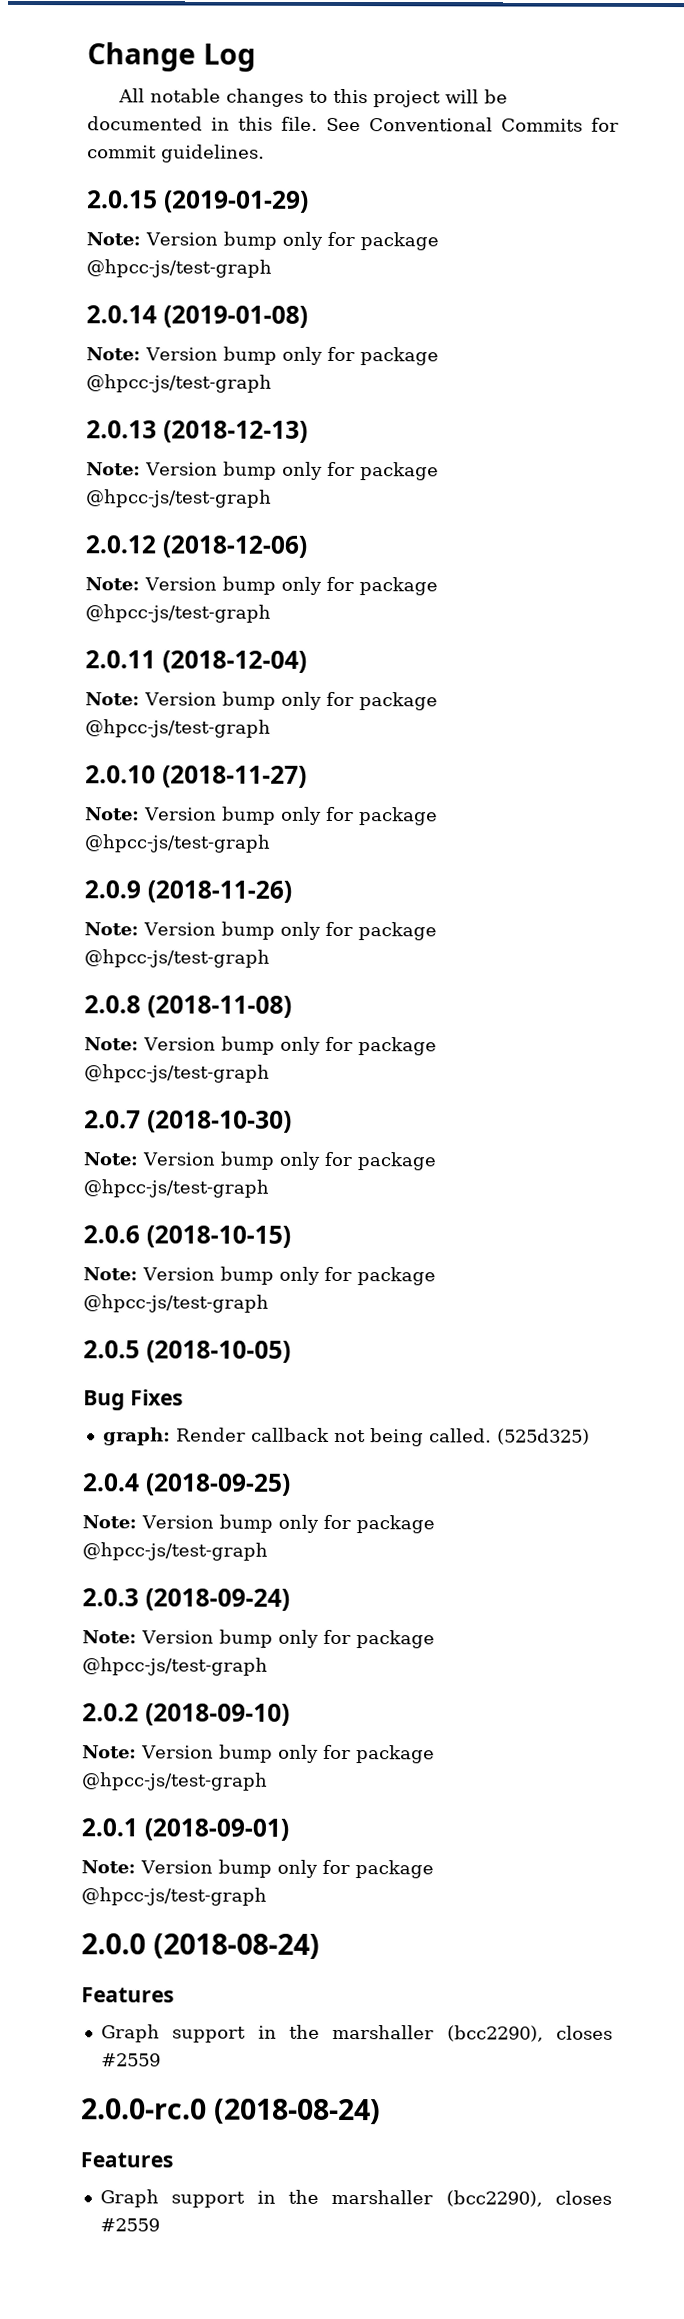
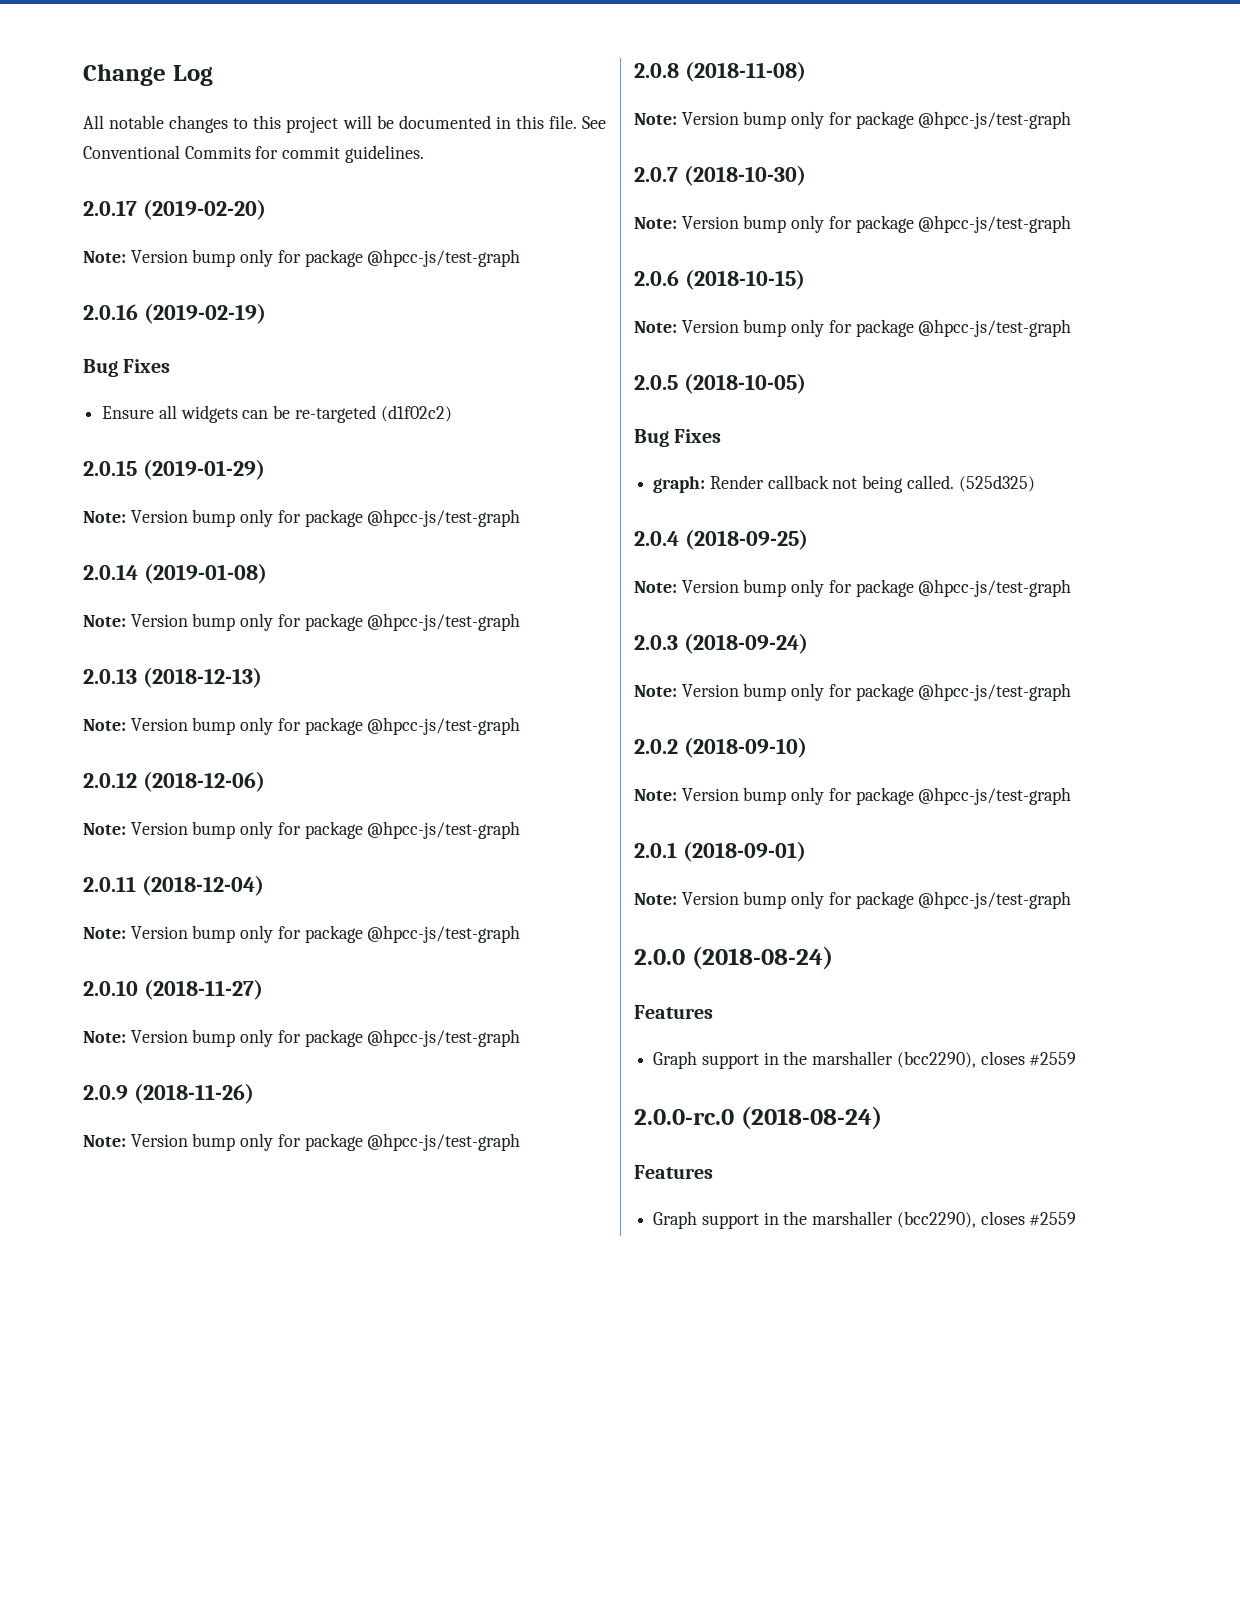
+ 2.0.17 (2019-02-20)
+ Note: Version bump only for package @hpcc-js/test-graph
+ 2.0.16 (2019-02-19)
+ Bug Fixes
+ Ensure all widgets can be re-targeted (d1f02c2)

